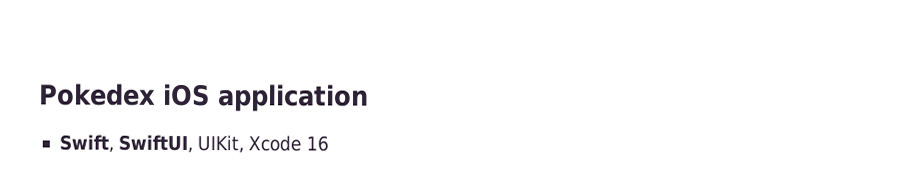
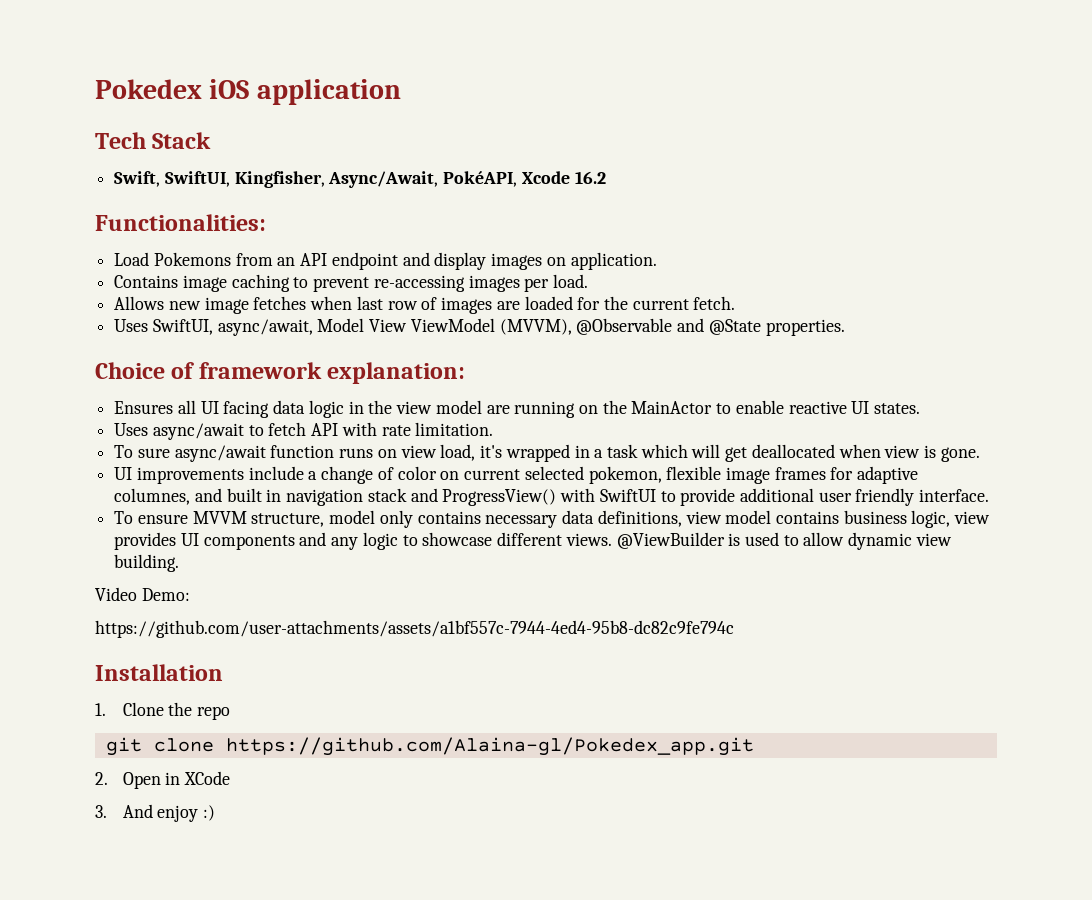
+ Tech Stack
- Swift, SwiftUI, UIKit, Xcode 16
+ Swift, SwiftUI, Kingfisher, Async/Await, PokéAPI, Xcode 16.2
+ Functionalities:
+ Load Pokemons from an API endpoint and display images on application.
+ Contains image caching to prevent re-accessing images per load.
+ Allows new image fetches when last row of images are loaded for the current fetch.
+ Uses SwiftUI, async/await, Model View ViewModel (MVVM), @Observable and @State properties.
+ Choice of framework explanation:
+ Ensures all UI facing data logic in the view model are running on the MainActor to enable reactive UI states.
+ Uses async/await to fetch API with rate limitation.
+ To sure async/await function runs on view load, it's wrapped in a task which will get deallocated when view is gone.
+ UI improvements include a change of color on current selected pokemon, flexible image frames for adaptive columnes, and built in navigation stack and ProgressView() with SwiftUI to provide additional user friendly interface.
+ To ensure MVVM structure, model only contains necessary data definitions, view model contains business logic, view provides UI components and any logic to showcase different views. @ViewBuilder is used to allow dynamic view building.
+ Video Demo:
+ https://github.com/user-attachments/assets/a1bf557c-7944-4ed4-95b8-dc82c9fe794c
+ Installation
+ 1. Clone the repo
+ git clone https://github.com/Alaina-gl/Pokedex_app.git
+ 2. Open in XCode
+ 3. And enjoy :)

